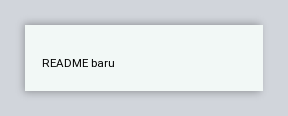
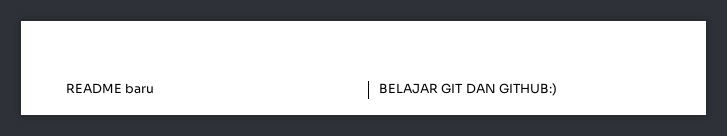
+ BELAJAR GIT DAN GITHUB:)

